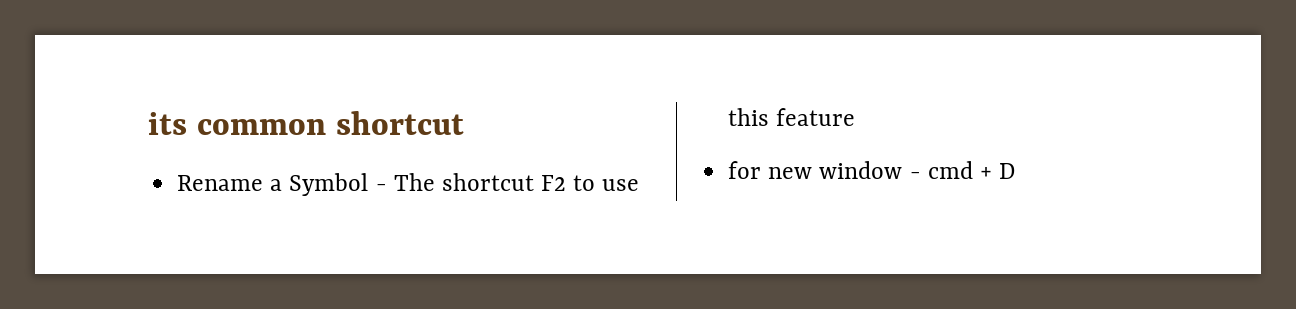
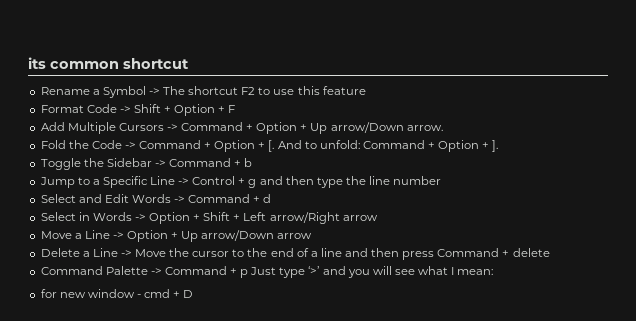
- Rename a Symbol - The shortcut F2 to use this feature
+ Rename a Symbol -> The shortcut F2 to use this feature
+ Format Code -> Shift + Option + F
+ Add Multiple Cursors -> Command + Option + Up arrow/Down arrow.
+ Fold the Code -> Command + Option + [. And to unfold: Command + Option + ].
+ Toggle the Sidebar -> Command + b
+ Jump to a Specific Line -> Control + g and then type the line number
+ Select and Edit Words -> Command + d
+ Select in Words -> Option + Shift + Left arrow/Right arrow
+ Move a Line -> Option + Up arrow/Down arrow
+ Delete a Line -> Move the cursor to the end of a line and then press Command + delete
+ Command Palette -> Command + p Just type ‘>’ and you will see what I mean:

